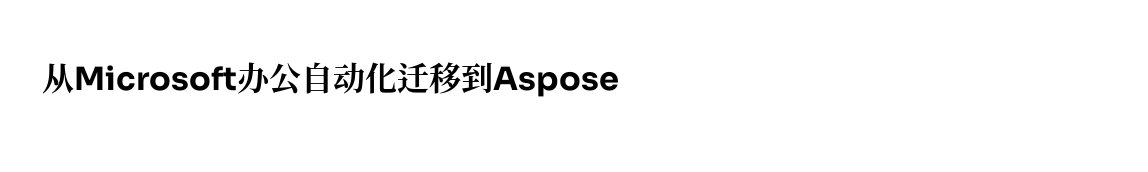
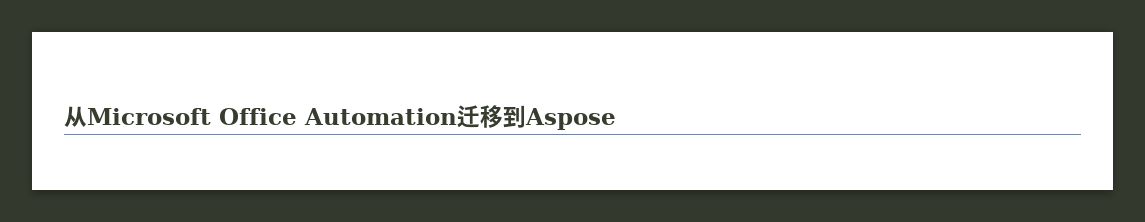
- 从Microsoft办公自动化迁移到Aspose
+ 从Microsoft Office Automation迁移到Aspose

